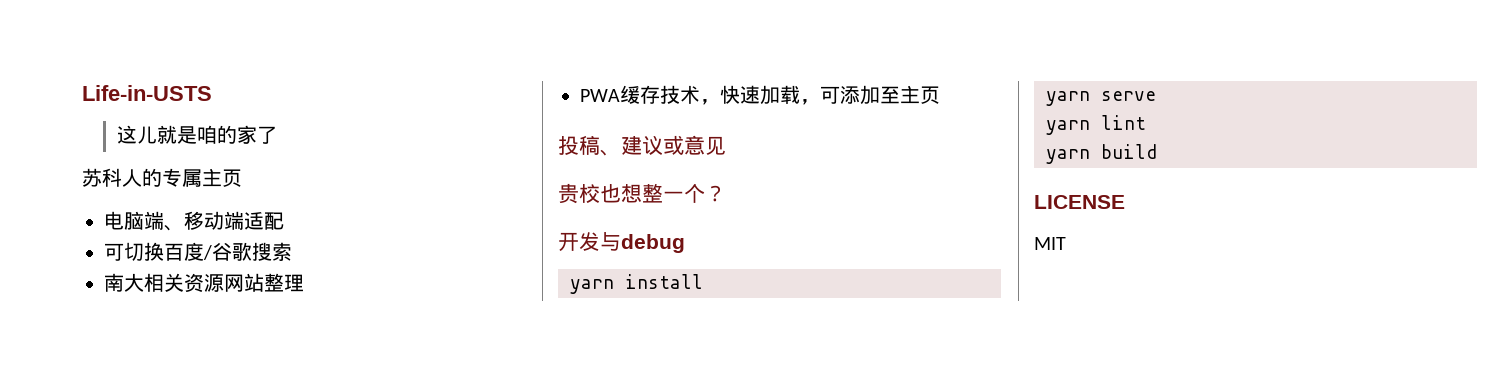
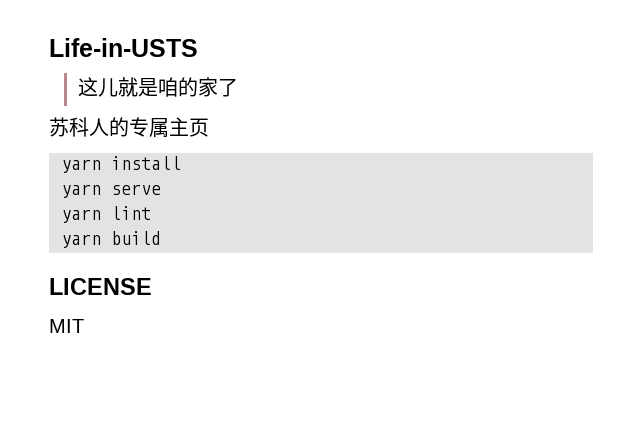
- 电脑端、移动端适配
- 可切换百度/谷歌搜索
- 南大相关资源网站整理
- PWA缓存技术，快速加载，可添加至主页
- 投稿、建议或意见
- 贵校也想整一个？
- 开发与debug

